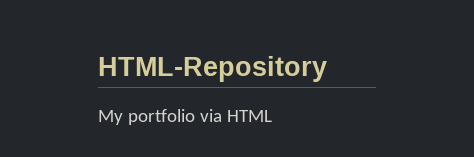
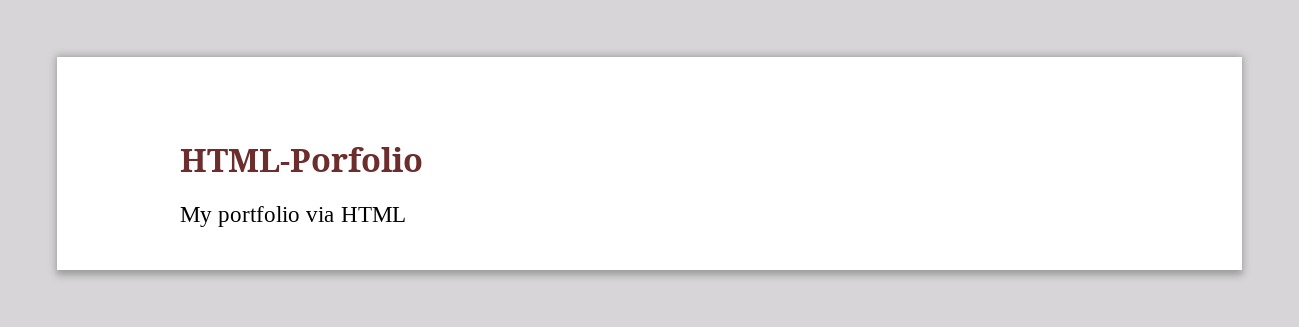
- HTML-Repository
+ HTML-Porfolio

